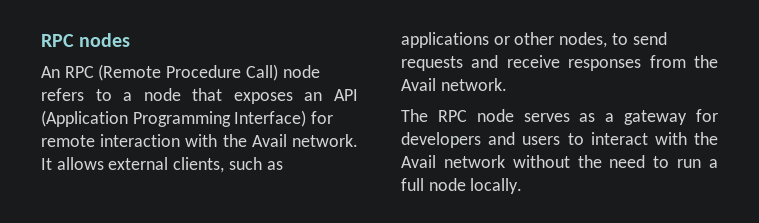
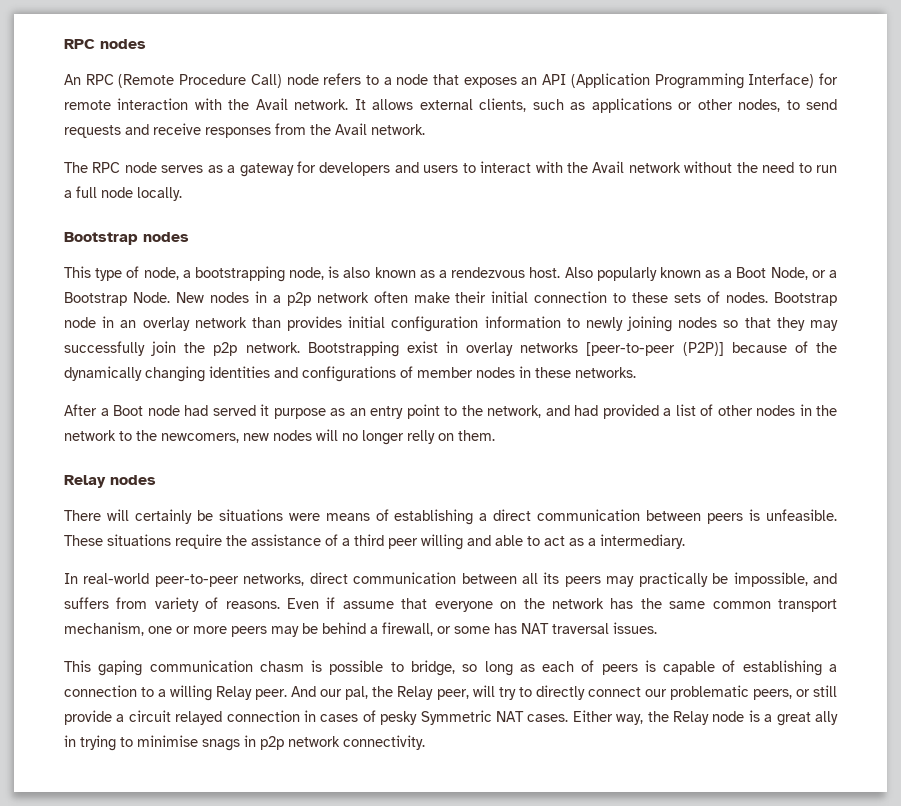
+ Bootstrap nodes
+ This type of node, a bootstrapping node, is also known as a rendezvous host. Also popularly known as a Boot Node, or a Bootstrap Node. New nodes in a p2p network often make their initial connection to these sets of nodes. Bootstrap node in an overlay network than provides initial configuration information to newly joining nodes so that they may successfully join the p2p network. Bootstrapping exist in overlay networks [peer-to-peer (P2P)] because of the dynamically changing identities and configurations of member nodes in these networks.
+ After a Boot node had served it purpose as an entry point to the network, and had provided a list of other nodes in the network to the newcomers, new nodes will no longer relly on them.
+ Relay nodes
+ There will certainly be situations were means of establishing a direct communication between peers is unfeasible. These situations require the assistance of a third peer willing and able to act as a intermediary.
+ In real-world peer-to-peer networks, direct communication between all its peers may practically be impossible, and suffers from variety of reasons. Even if assume that everyone on the network has the same common transport mechanism, one or more peers may be behind a firewall, or some has NAT traversal issues.
+ This gaping communication chasm is possible to bridge, so long as each of peers is capable of establishing a connection to a willing Relay peer. And our pal, the Relay peer, will try to directly connect our problematic peers, or still provide a circuit relayed connection in cases of pesky Symmetric NAT cases. Either way, the Relay node is a great ally in trying to minimise snags in p2p network connectivity.

